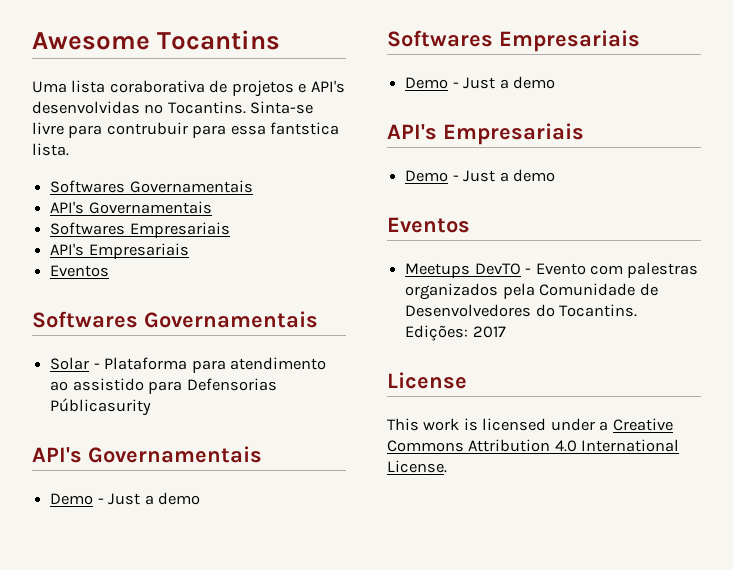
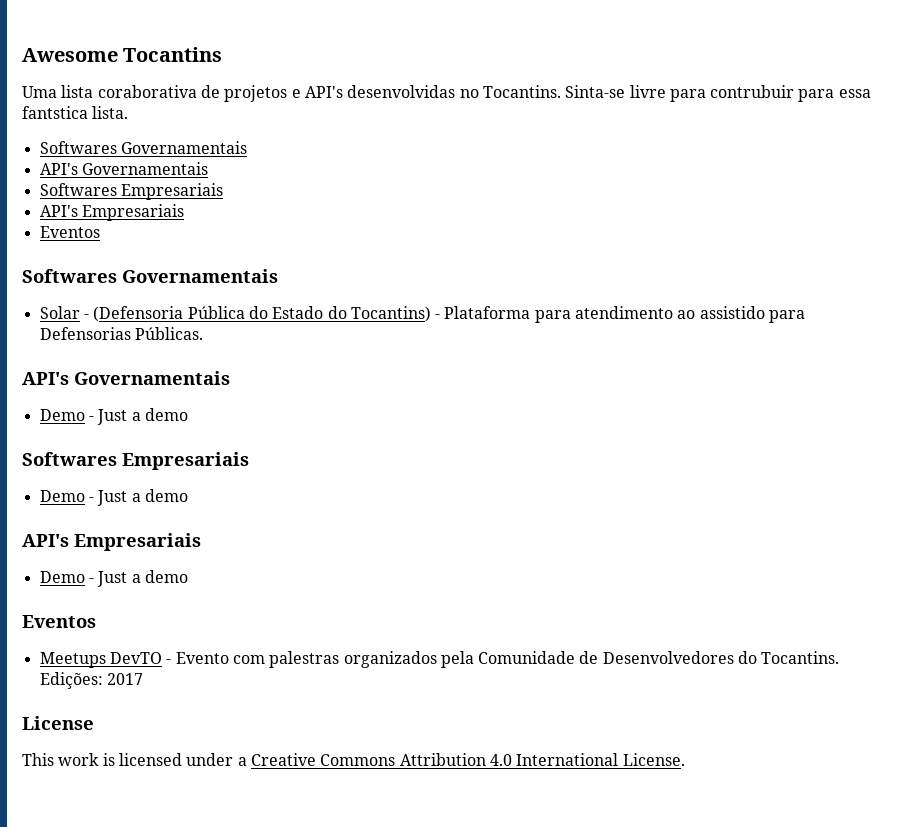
- Solar - Plataforma para atendimento ao assistido para Defensorias Públicasurity
+ Solar - (Defensoria Pública do Estado do Tocantins) - Plataforma para atendimento ao assistido para Defensorias Públicas.

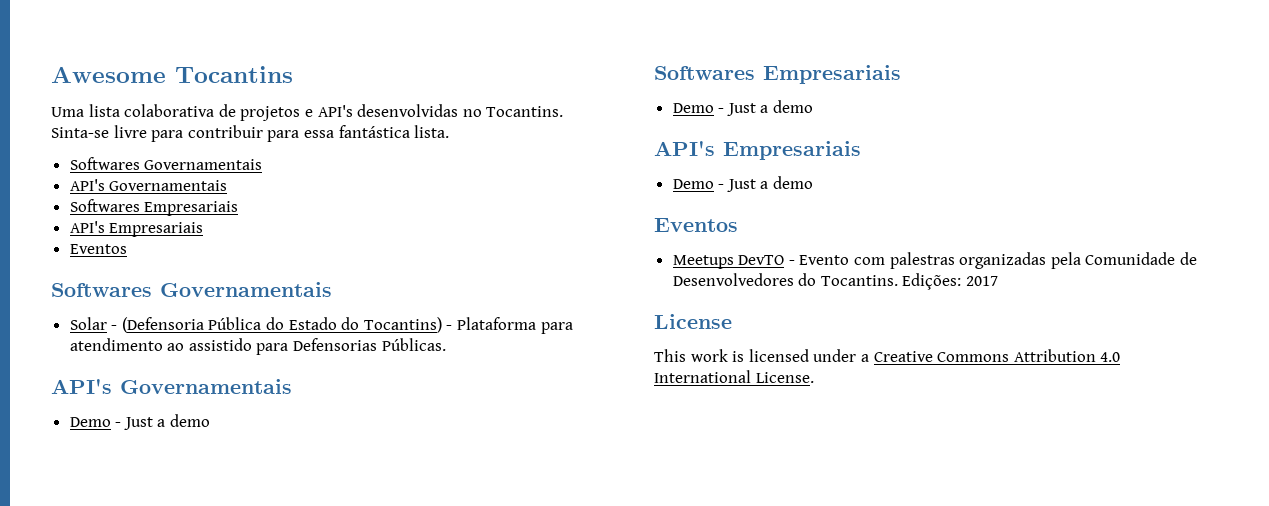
- Uma lista coraborativa de projetos e API's desenvolvidas no Tocantins.
+ Uma lista colaborativa de projetos e API's desenvolvidas no Tocantins.
- Sinta-se livre para contrubuir para essa fantstica lista.
+ Sinta-se livre para contribuir para essa fantástica lista.
- Meetups DevTO - Evento com palestras organizados pela Comunidade de Desenvolvedores do Tocantins.
+ Meetups DevTO - Evento com palestras organizadas pela Comunidade de Desenvolvedores do Tocantins.

